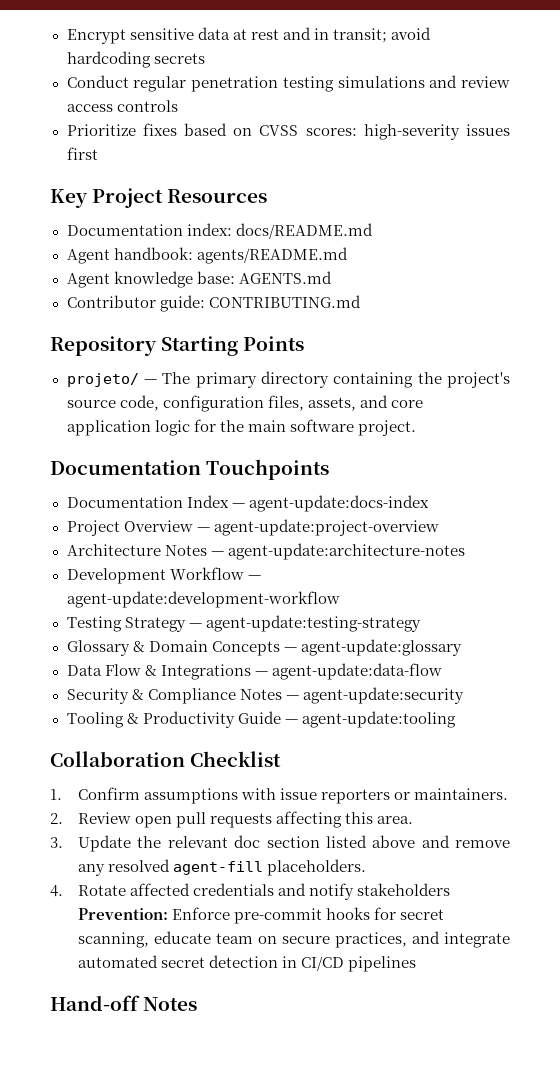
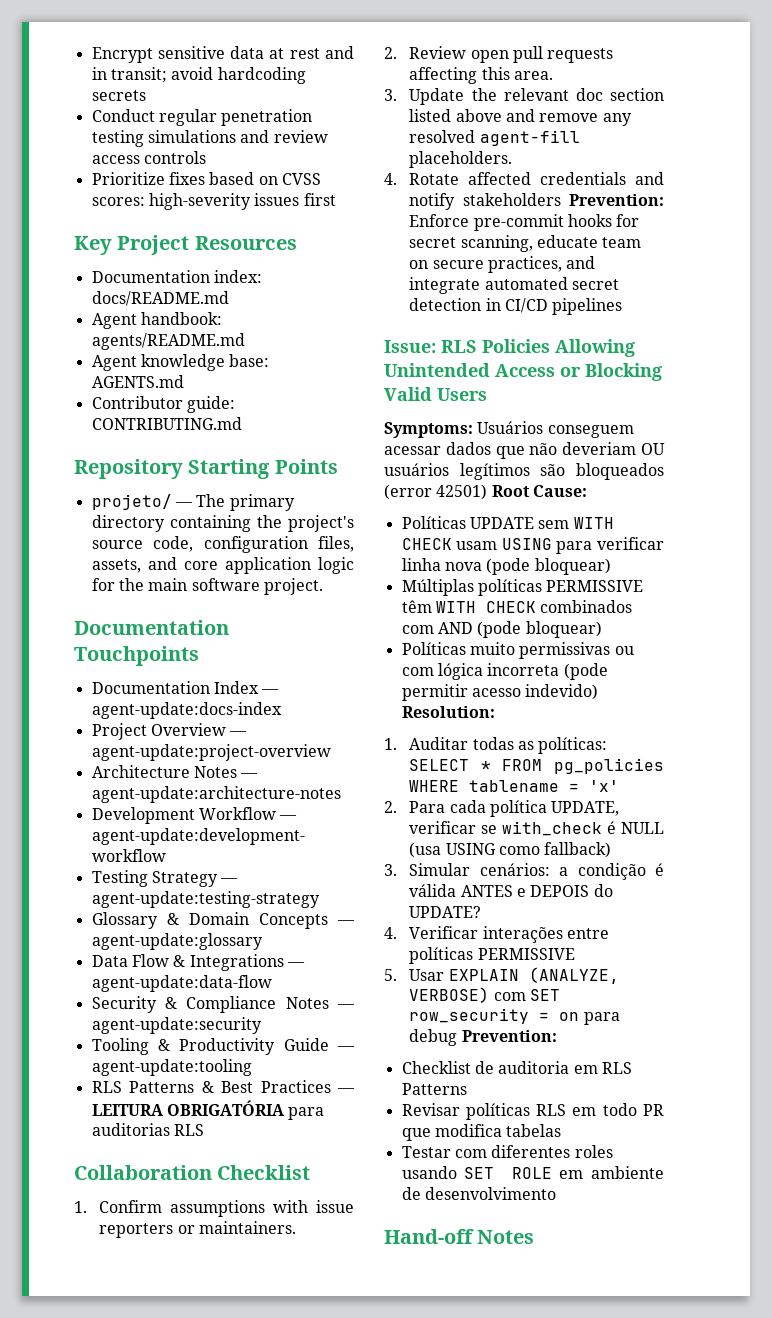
+ RLS Patterns & Best Practices — LEITURA OBRIGATÓRIA para auditorias RLS
+ Issue: RLS Policies Allowing Unintended Access or Blocking Valid Users
+ Symptoms: Usuários conseguem acessar dados que não deveriam OU usuários legítimos são bloqueados (error 42501) Root Cause:
+ Políticas UPDATE sem WITH CHECK usam USING para verificar linha nova (pode bloquear)
+ Múltiplas políticas PERMISSIVE têm WITH CHECK combinados com AND (pode bloquear)
+ Políticas muito permissivas ou com lógica incorreta (pode permitir acesso indevido) Resolution:
+ 1. Auditar todas as políticas: SELECT * FROM pg_policies WHERE tablename = 'x'
+ 2. Para cada política UPDATE, verificar se with_check é NULL (usa USING como fallback)
+ 3. Simular cenários: a condição é válida ANTES e DEPOIS do UPDATE?
+ 4. Verificar interações entre políticas PERMISSIVE
+ 5. Usar EXPLAIN (ANALYZE, VERBOSE) com SET row_security = on para debug Prevention:
+ Checklist de auditoria em RLS Patterns
+ Revisar políticas RLS em todo PR que modifica tabelas
+ Testar com diferentes roles usando SET ROLE em ambiente de desenvolvimento

